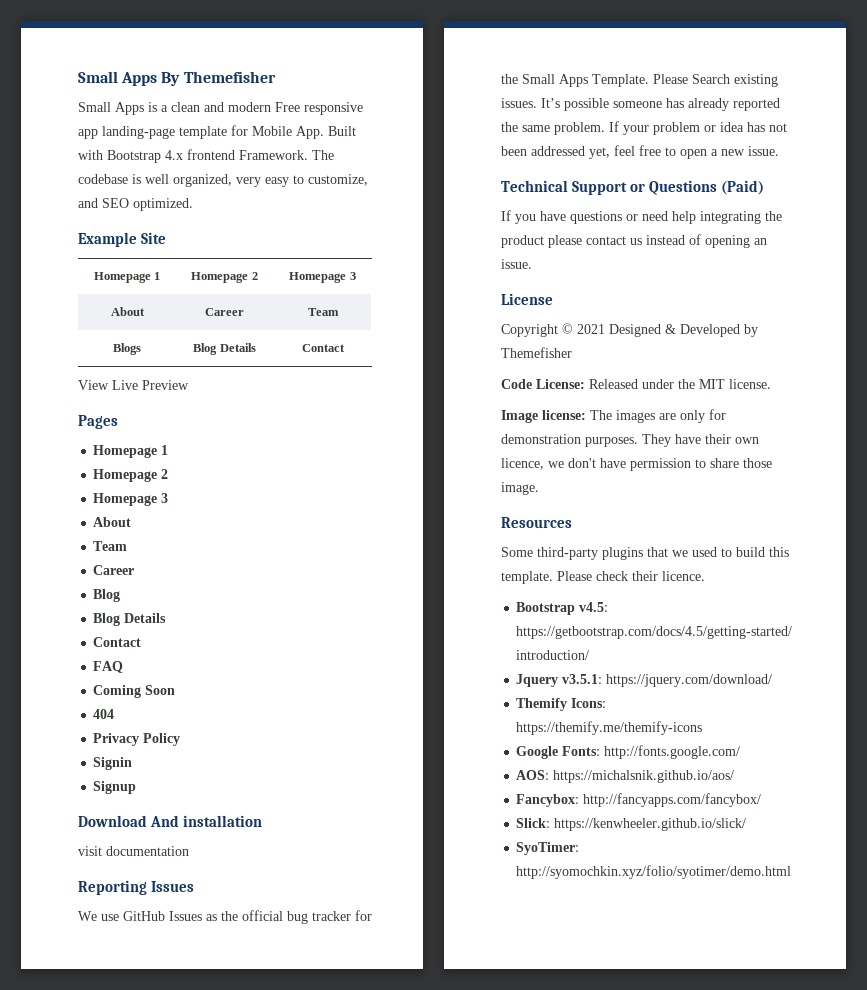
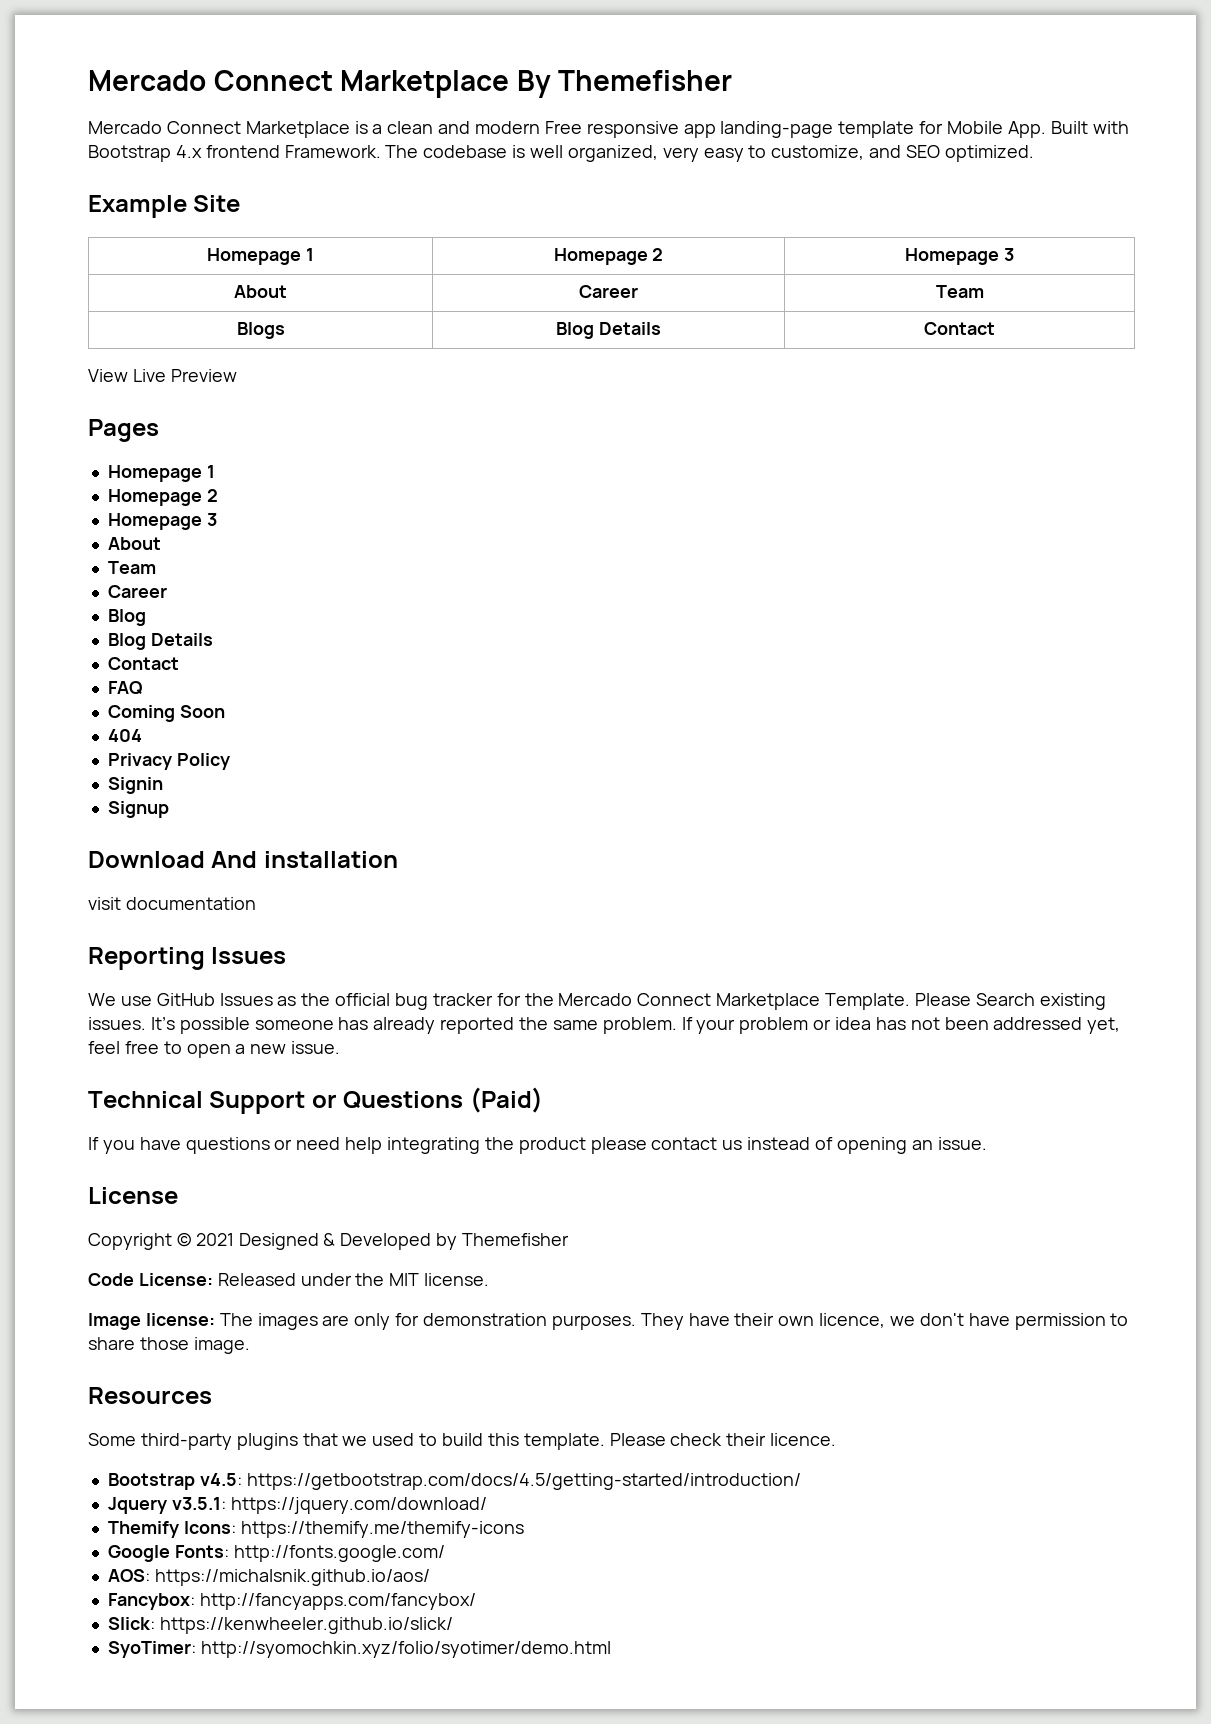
- Small Apps By Themefisher
+ Mercado Connect Marketplace By Themefisher
- Small Apps is a clean and modern Free responsive app landing-page template for Mobile App. Built with Bootstrap 4.x frontend Framework.
+ Mercado Connect Marketplace is a clean and modern Free responsive app landing-page template for Mobile App. Built with Bootstrap 4.x frontend Framework.
- We use GitHub Issues as the official bug tracker for the Small Apps Template.
+ We use GitHub Issues as the official bug tracker for the Mercado Connect Marketplace Template.

